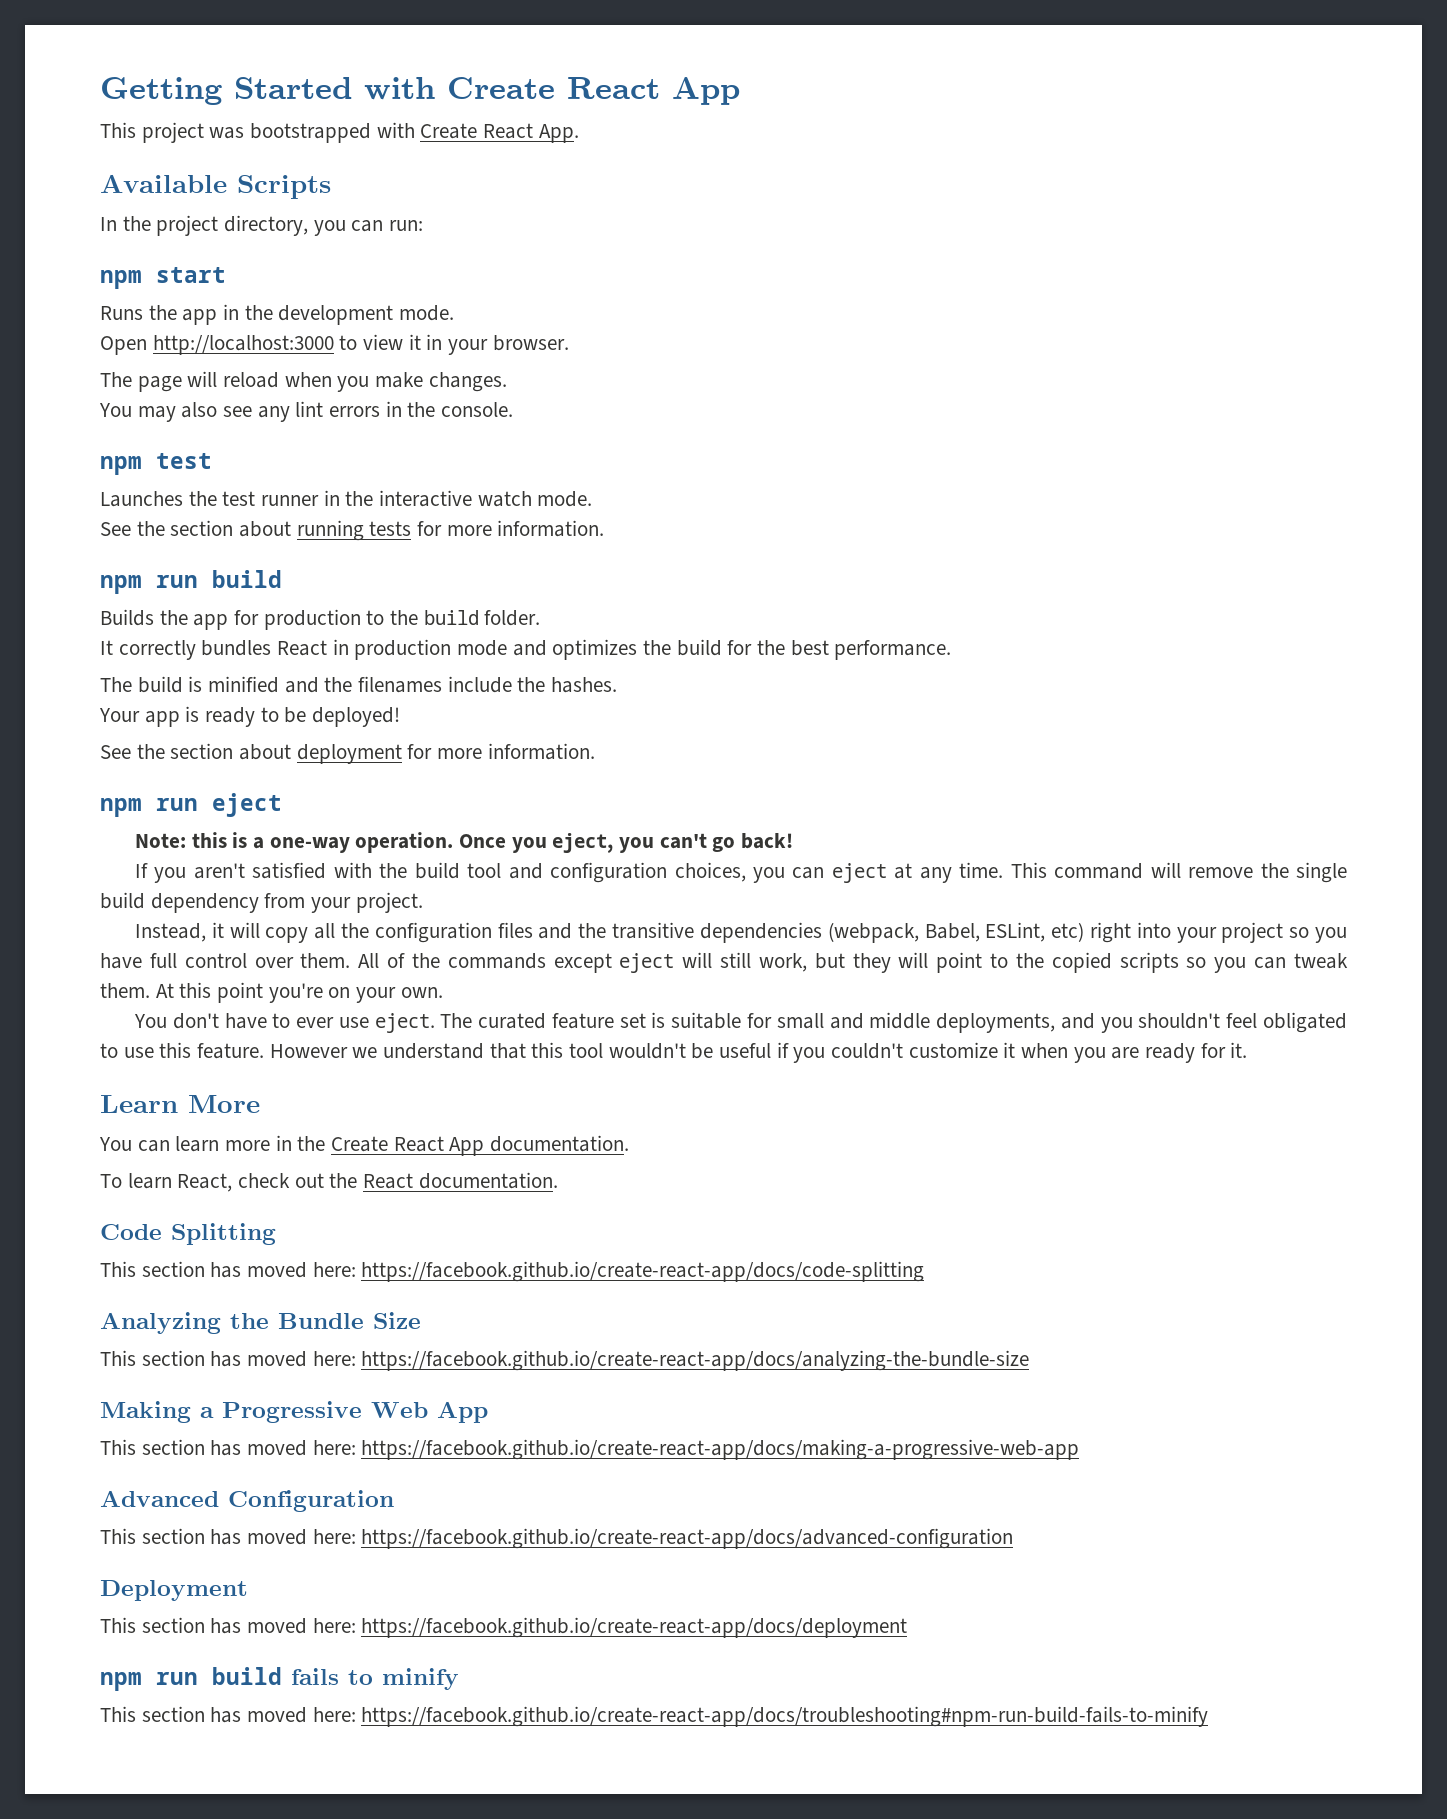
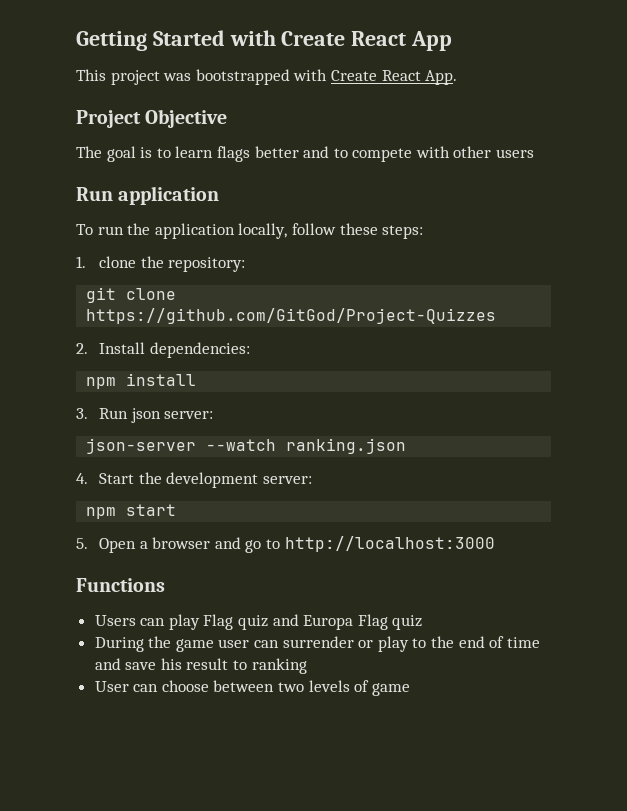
- Available Scripts
- In the project directory, you can run:
+ Project Objective
+ The goal is to learn flags better and to compete with other users
+ Run application
+ To run the application locally, follow these steps:
+ 1. clone the repository:
+ git clone https://github.com/GitGod/Project-Quizzes
+ 2. Install dependencies:
+ npm install
+ 3. Run json server:
+ json-server --watch ranking.json
+ 4. Start the development server:
  npm start
- Runs the app in the development mode.
- Open http://localhost:3000 to view it in your browser.
- The page will reload when you make changes.
- You may also see any lint errors in the console.
- npm test
- Launches the test runner in the interactive watch mode.
- See the section about running tests for more information.
- npm run build
- Builds the app for production to the build folder.
- It correctly bundles React in production mode and optimizes the build for the best performance.
- The build is minified and the filenames include the hashes.
- Your app is ready to be deployed!
- See the section about deployment for more information.
- npm run eject
- Note: this is a one-way operation. Once you eject, you can't go back!
- If you aren't satisfied with the build tool and configuration choices, you can eject at any time. This command will remove the single build dependency from your project.
- Instead, it will copy all the configuration files and the transitive dependencies (webpack, Babel, ESLint, etc) right into your project so you have full control over them. All of the commands except eject will still work, but they will point to the copied scripts so you can tweak them. At this point you're on your own.
- You don't have to ever use eject. The curated feature set is suitable for small and middle deployments, and you shouldn't feel obligated to use this feature. However we understand that this tool wouldn't be useful if you couldn't customize it when you are ready for it.
- Learn More
- You can learn more in the Create React App documentation.
- To learn React, check out the React documentation.
- Code Splitting
- This section has moved here: https://facebook.github.io/create-react-app/docs/code-splitting
- Analyzing the Bundle Size
- This section has moved here: https://facebook.github.io/create-react-app/docs/analyzing-the-bundle-size
- Making a Progressive Web App
- This section has moved here: https://facebook.github.io/create-react-app/docs/making-a-progressive-web-app
- Advanced Configuration
- This section has moved here: https://facebook.github.io/create-react-app/docs/advanced-configuration
- Deployment
- This section has moved here: https://facebook.github.io/create-react-app/docs/deployment
- npm run build fails to minify
- This section has moved here: https://facebook.github.io/create-react-app/docs/troubleshooting#npm-run-build-fails-to-minify
+ 5. Open a browser and go to http://localhost:3000
+ Functions
+ Users can play Flag quiz and Europa Flag quiz
+ During the game user can surrender or play to the end of time and save his result to ranking
+ User can choose between two levels of game

